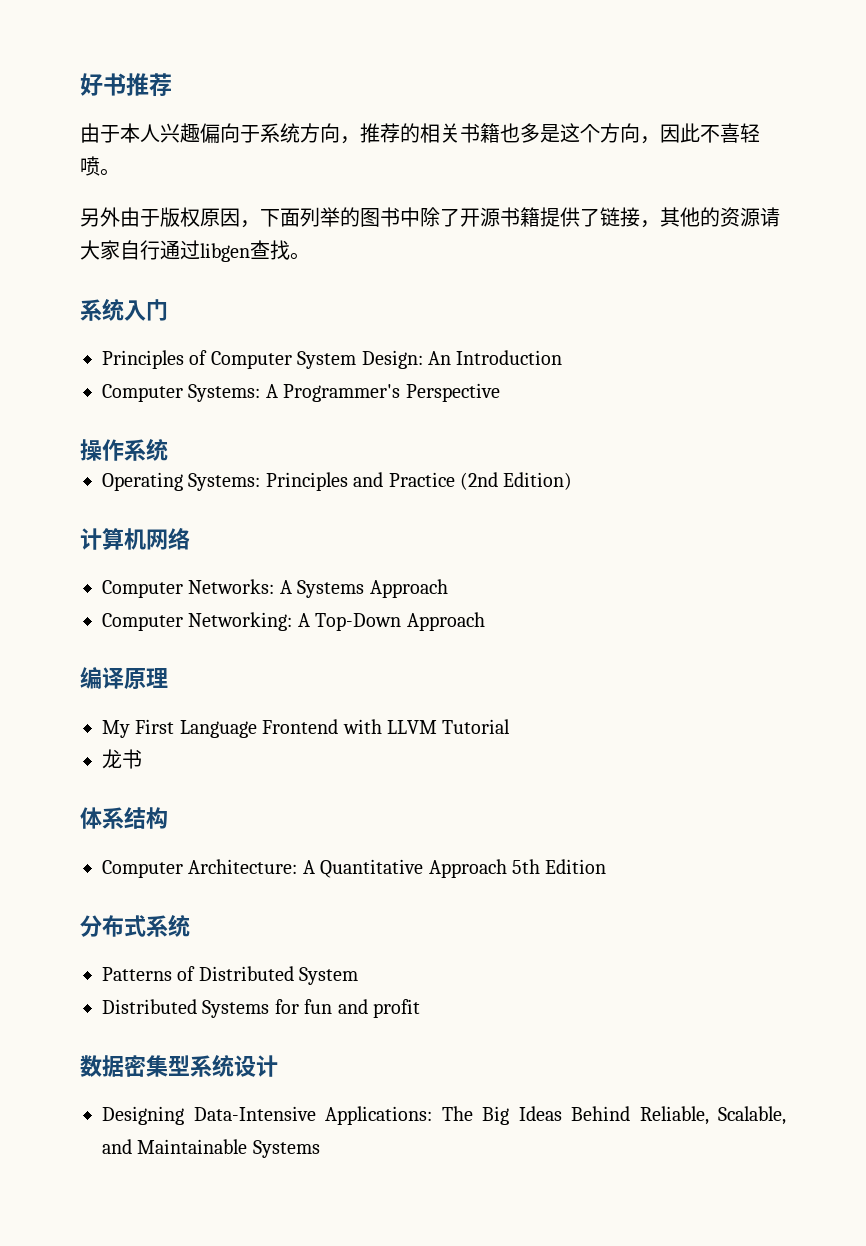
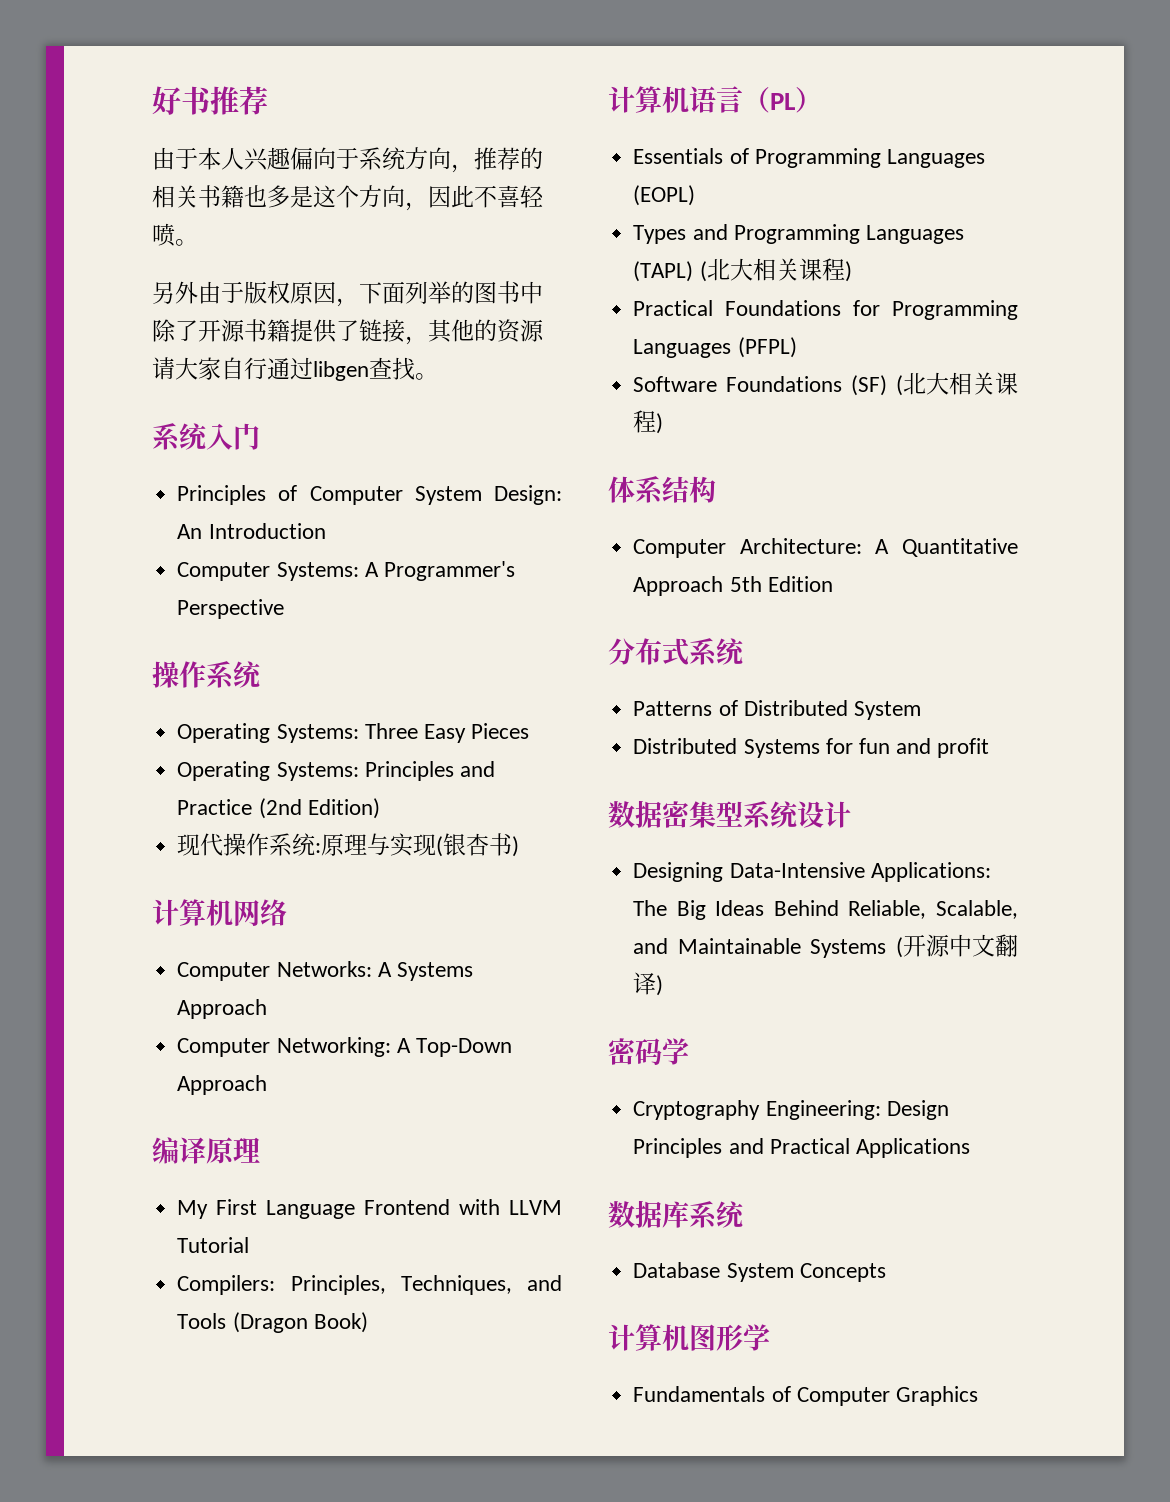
+ Operating Systems: Three Easy Pieces
+ 现代操作系统:原理与实现(银杏书)
- 龙书
+ Compilers: Principles, Techniques, and Tools (Dragon Book)
+ 计算机语言（PL）
+ Essentials of Programming Languages (EOPL)
+ Types and Programming Languages (TAPL) (北大相关课程)
+ Practical Foundations for Programming Languages (PFPL)
+ Software Foundations (SF) (北大相关课程)
- Designing Data-Intensive Applications: The Big Ideas Behind Reliable, Scalable, and Maintainable Systems
+ Designing Data-Intensive Applications: The Big Ideas Behind Reliable, Scalable, and Maintainable Systems (开源中文翻译)
+ 密码学
+ Cryptography Engineering: Design Principles and Practical Applications
+ 数据库系统
+ Database System Concepts
+ 计算机图形学
+ Fundamentals of Computer Graphics

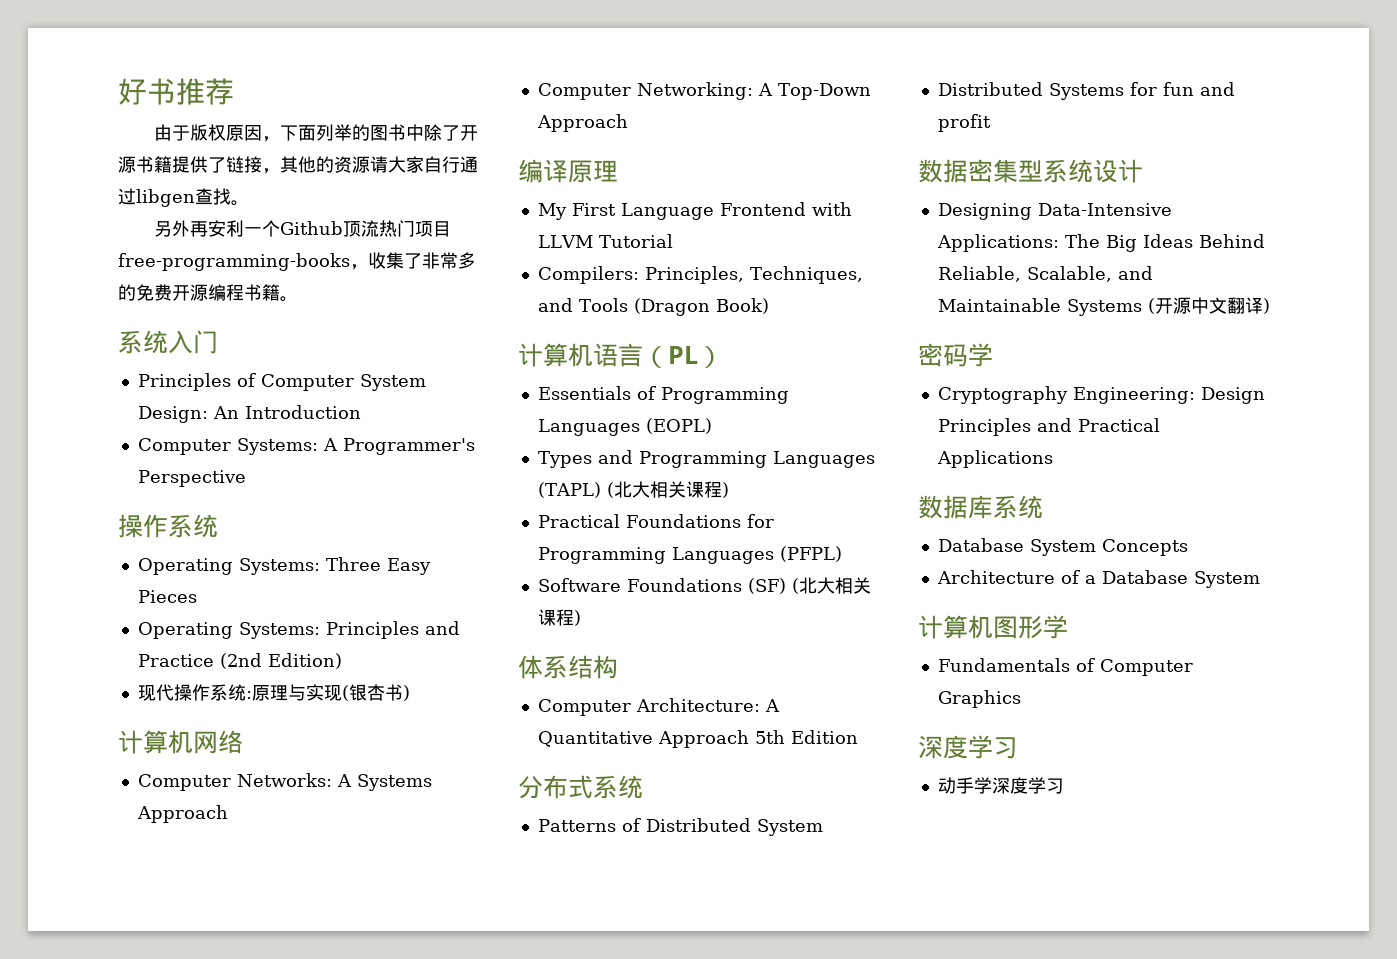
- 由于本人兴趣偏向于系统方向，推荐的相关书籍也多是这个方向，因此不喜轻喷。
- 另外由于版权原因，下面列举的图书中除了开源书籍提供了链接，其他的资源请大家自行通过libgen查找。
+ 由于版权原因，下面列举的图书中除了开源书籍提供了链接，其他的资源请大家自行通过libgen查找。
+ 另外再安利一个Github顶流热门项目free-programming-books，收集了非常多的免费开源编程书籍。
+ Architecture of a Database System
  Fundamentals of Computer Graphics
+ 深度学习
+ 动手学深度学习

